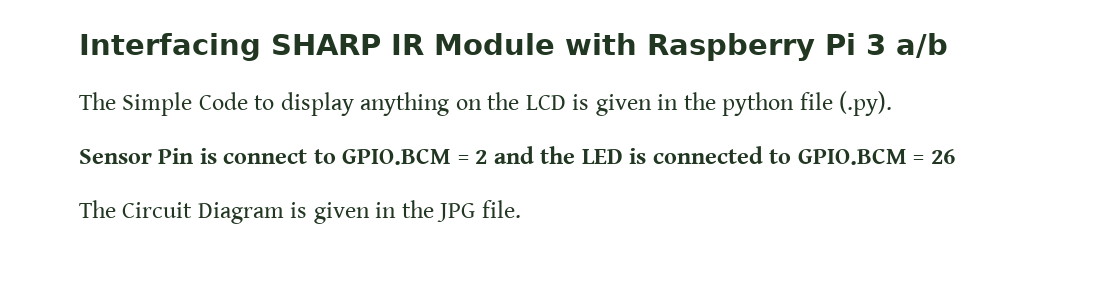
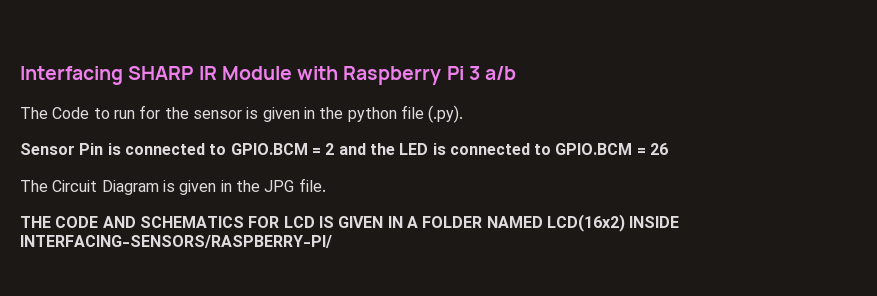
- The Simple Code to display anything on the LCD is given in the python file (.py).
+ The Code to run for the sensor is given in the python file (.py).
- Sensor Pin is connect to GPIO.BCM = 2 and the LED is connected to GPIO.BCM = 26
+ Sensor Pin is connected to GPIO.BCM = 2 and the LED is connected to GPIO.BCM = 26
+ THE CODE AND SCHEMATICS FOR LCD IS GIVEN IN A FOLDER NAMED LCD(16x2) INSIDE INTERFACING-SENSORS/RASPBERRY-PI/

